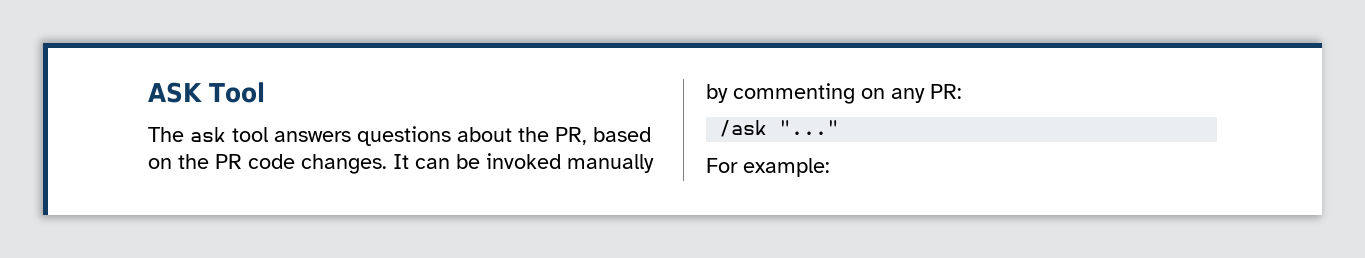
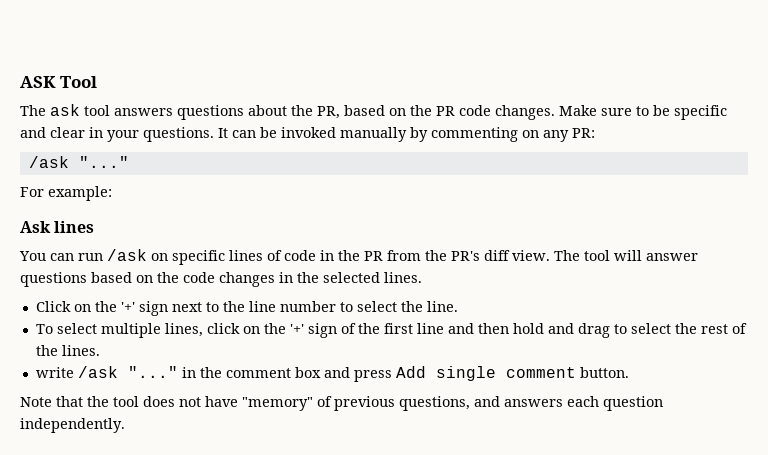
+ Make sure to be specific and clear in your questions.
+ Ask lines
+ You can run /ask on specific lines of code in the PR from the PR's diff view. The tool will answer questions based on the code changes in the selected lines.
+ Click on the '+' sign next to the line number to select the line.
+ To select multiple lines, click on the '+' sign of the first line and then hold and drag to select the rest of the lines.
+ write /ask "..." in the comment box and press Add single comment button.
+ Note that the tool does not have "memory" of previous questions, and answers each question independently.

